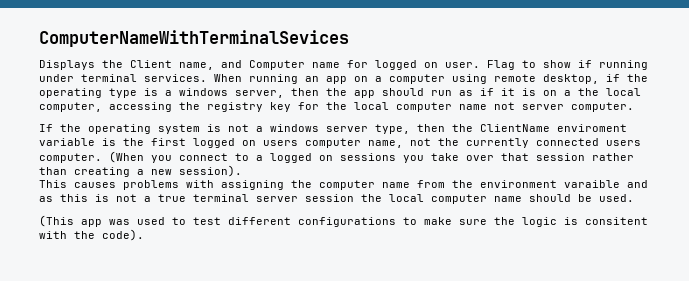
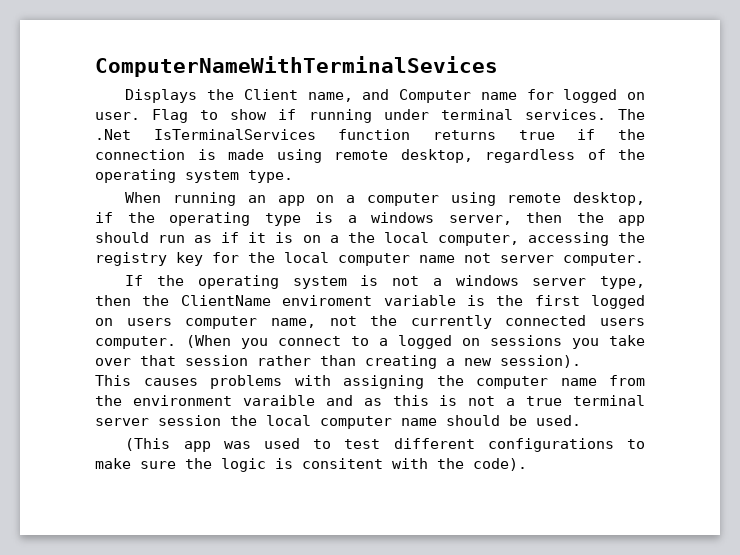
- Flag to show if running under terminal services. When running an app on a computer using remote desktop, if the operating type is a windows server, then the app should run as if it is on a the local computer, accessing the registry key for the local computer name not server computer.
+ Flag to show if running under terminal services. The .Net IsTerminalServices function returns true if the connection is made using remote desktop, regardless of the operating system type.
+ When running an app on a computer using remote desktop, if the operating type is a windows server, then the app should run as if it is on a the local computer, accessing the registry key for the local computer name not server computer.

